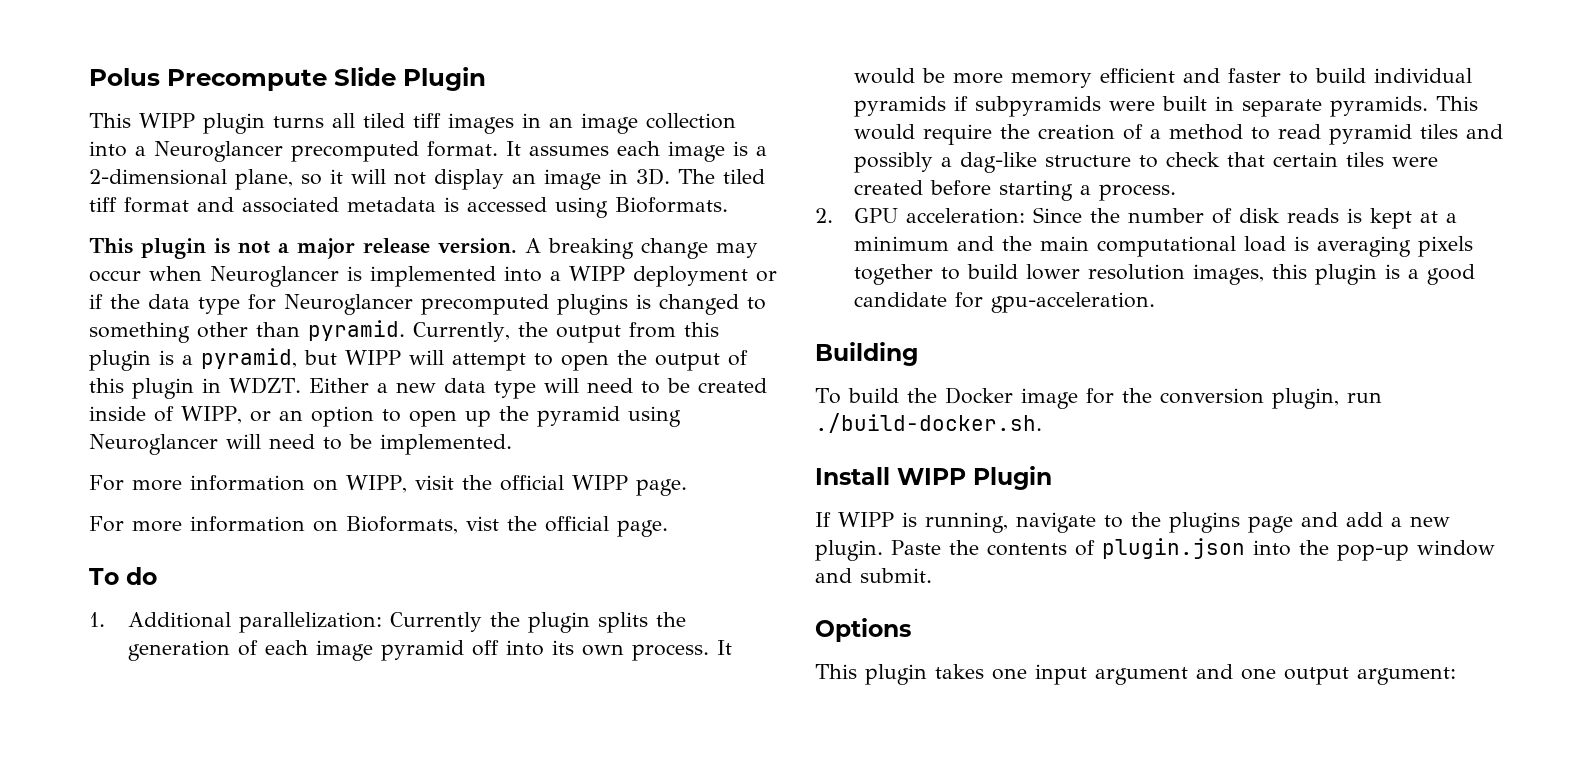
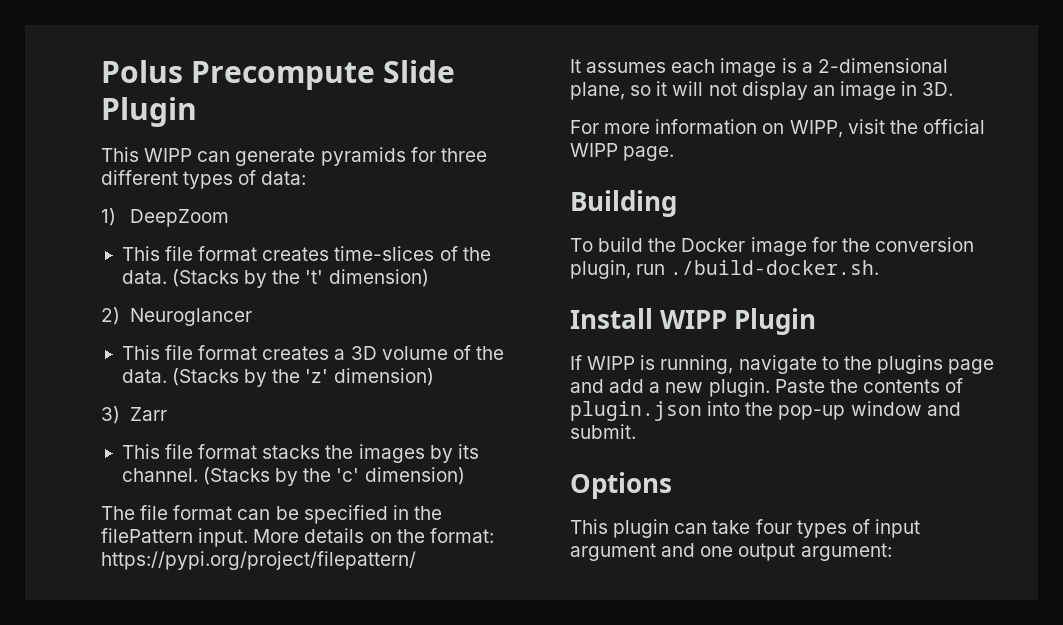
- This WIPP plugin turns all tiled tiff images in an image collection into a Neuroglancer precomputed format. It assumes each image is a 2-dimensional plane, so it will not display an image in 3D. The tiled tiff format and associated metadata is accessed using Bioformats.
- This plugin is not a major release version. A breaking change may occur when Neuroglancer is implemented into a WIPP deployment or if the data type for Neuroglancer precomputed plugins is changed to something other than pyramid. Currently, the output from this plugin is a pyramid, but WIPP will attempt to open the output of this plugin in WDZT. Either a new data type will need to be created inside of WIPP, or an option to open up the pyramid using Neuroglancer will need to be implemented.
+ This WIPP can generate pyramids for three different types of data:
+ 1) DeepZoom
+ This file format creates time-slices of the data. (Stacks by the 't' dimension)
+ 2) Neuroglancer
+ This file format creates a 3D volume of the data. (Stacks by the 'z' dimension)
+ 3) Zarr
+ This file format stacks the images by its channel. (Stacks by the 'c' dimension)
+ The file format can be specified in the filePattern input. More details on the format: https://pypi.org/project/filepattern/
+ It assumes each image is a 2-dimensional plane, so it will not display an image in 3D.
- For more information on Bioformats, vist the official page.
- To do
- 1. Additional parallelization: Currently the plugin splits the generation of each image pyramid off into its own process. It would be more memory efficient and faster to build individual pyramids if subpyramids were built in separate pyramids. This would require the creation of a method to read pyramid tiles and possibly a dag-like structure to check that certain tiles were created before starting a process.
- 2. GPU acceleration: Since the number of disk reads is kept at a minimum and the main computational load is averaging pixels together to build lower resolution images, this plugin is a good candidate for gpu-acceleration.
- This plugin takes one input argument and one output argument:
+ This plugin can take four types of input argument and one output argument:

